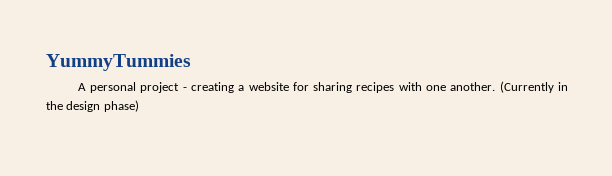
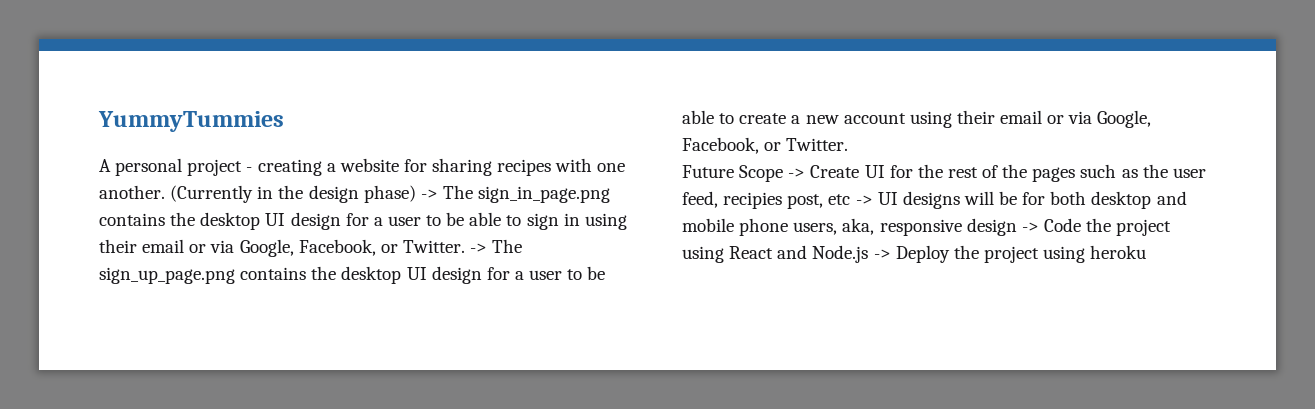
- (Currently in the design phase)
+ (Currently in the design phase) -> The sign_in_page.png contains the desktop UI design for a user to be able to sign in using their email or via Google, Facebook, or Twitter. -> The sign_up_page.png contains the desktop UI design for a user to be able to create a new account using their email or via Google, Facebook, or Twitter.
+ Future Scope -> Create UI for the rest of the pages such as the user feed, recipies post, etc -> UI designs will be for both desktop and mobile phone users, aka, responsive design -> Code the project using React and Node.js -> Deploy the project using heroku

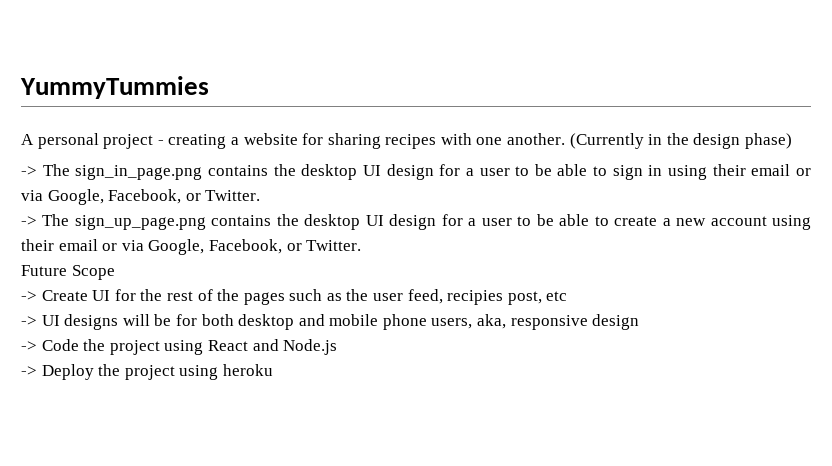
- (Currently in the design phase) -> The sign_in_page.png contains the desktop UI design for a user to be able to sign in using their email or via Google, Facebook, or Twitter. -> The sign_up_page.png contains the desktop UI design for a user to be able to create a new account using their email or via Google, Facebook, or Twitter.
+ (Currently in the design phase)
+ -> The sign_in_page.png contains the desktop UI design for a user to be able to sign in using their email or via Google, Facebook, or Twitter.
+ -> The sign_up_page.png contains the desktop UI design for a user to be able to create a new account using their email or via Google, Facebook, or Twitter.
- Future Scope -> Create UI for the rest of the pages such as the user feed, recipies post, etc -> UI designs will be for both desktop and mobile phone users, aka, responsive design -> Code the project using React and Node.js -> Deploy the project using heroku
+ Future Scope
+ -> Create UI for the rest of the pages such as the user feed, recipies post, etc
+ -> UI designs will be for both desktop and mobile phone users, aka, responsive design
+ -> Code the project using React and Node.js
+ -> Deploy the project using heroku

